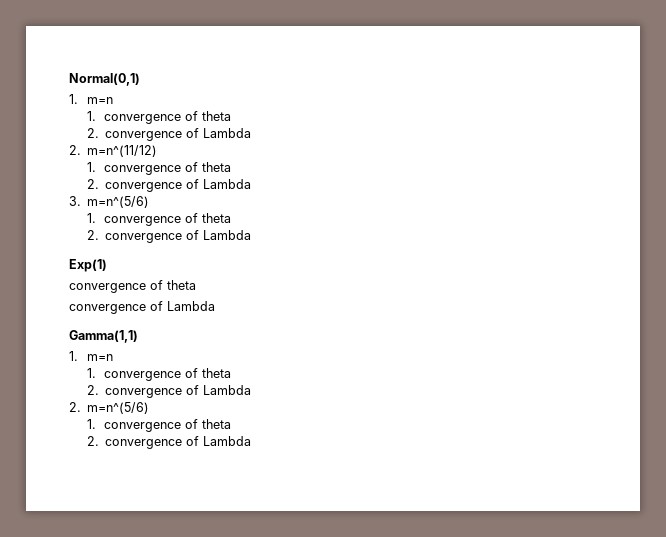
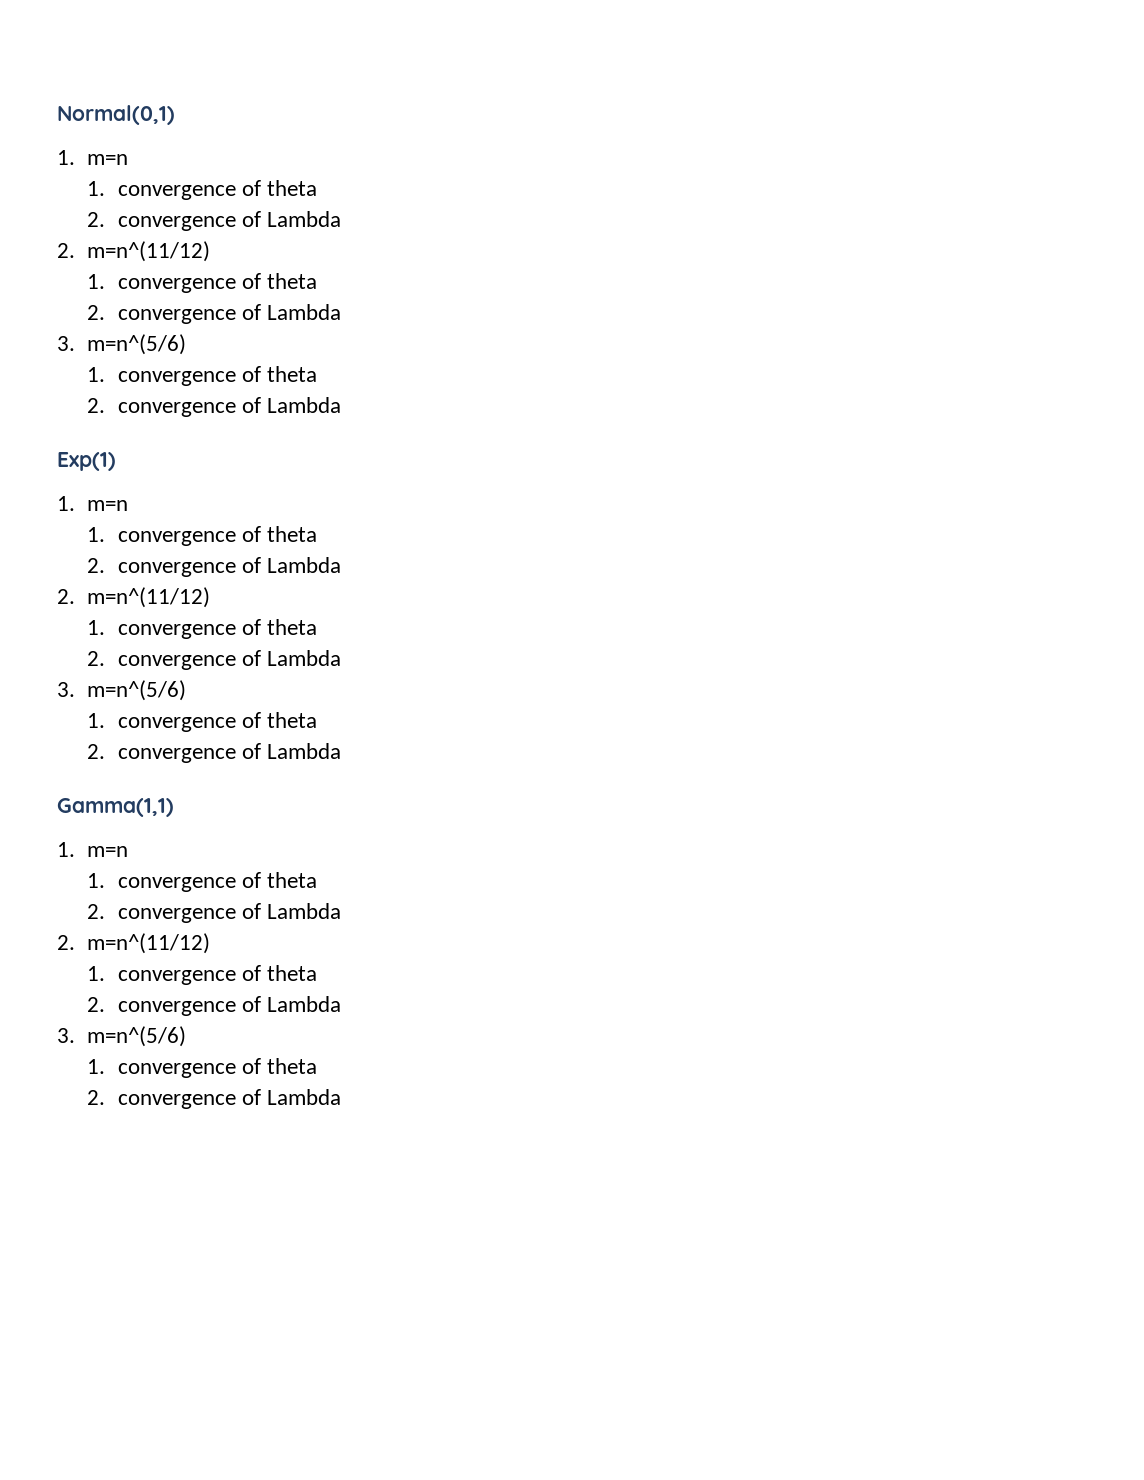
  Exp(1)
- convergence of theta
- convergence of Lambda
+ 1. m=n
+ 1. convergence of theta
+ 2. convergence of Lambda
+ 2. m=n^(11/12)
+ 1. convergence of theta
+ 2. convergence of Lambda
+ 3. m=n^(5/6)
+ 1. convergence of theta
+ 2. convergence of Lambda
  Gamma(1,1)
  1. m=n
  1. convergence of theta
  2. convergence of Lambda
- 2. m=n^(5/6)
+ 2. m=n^(11/12)
+ 1. convergence of theta
+ 2. convergence of Lambda
+ 3. m=n^(5/6)

